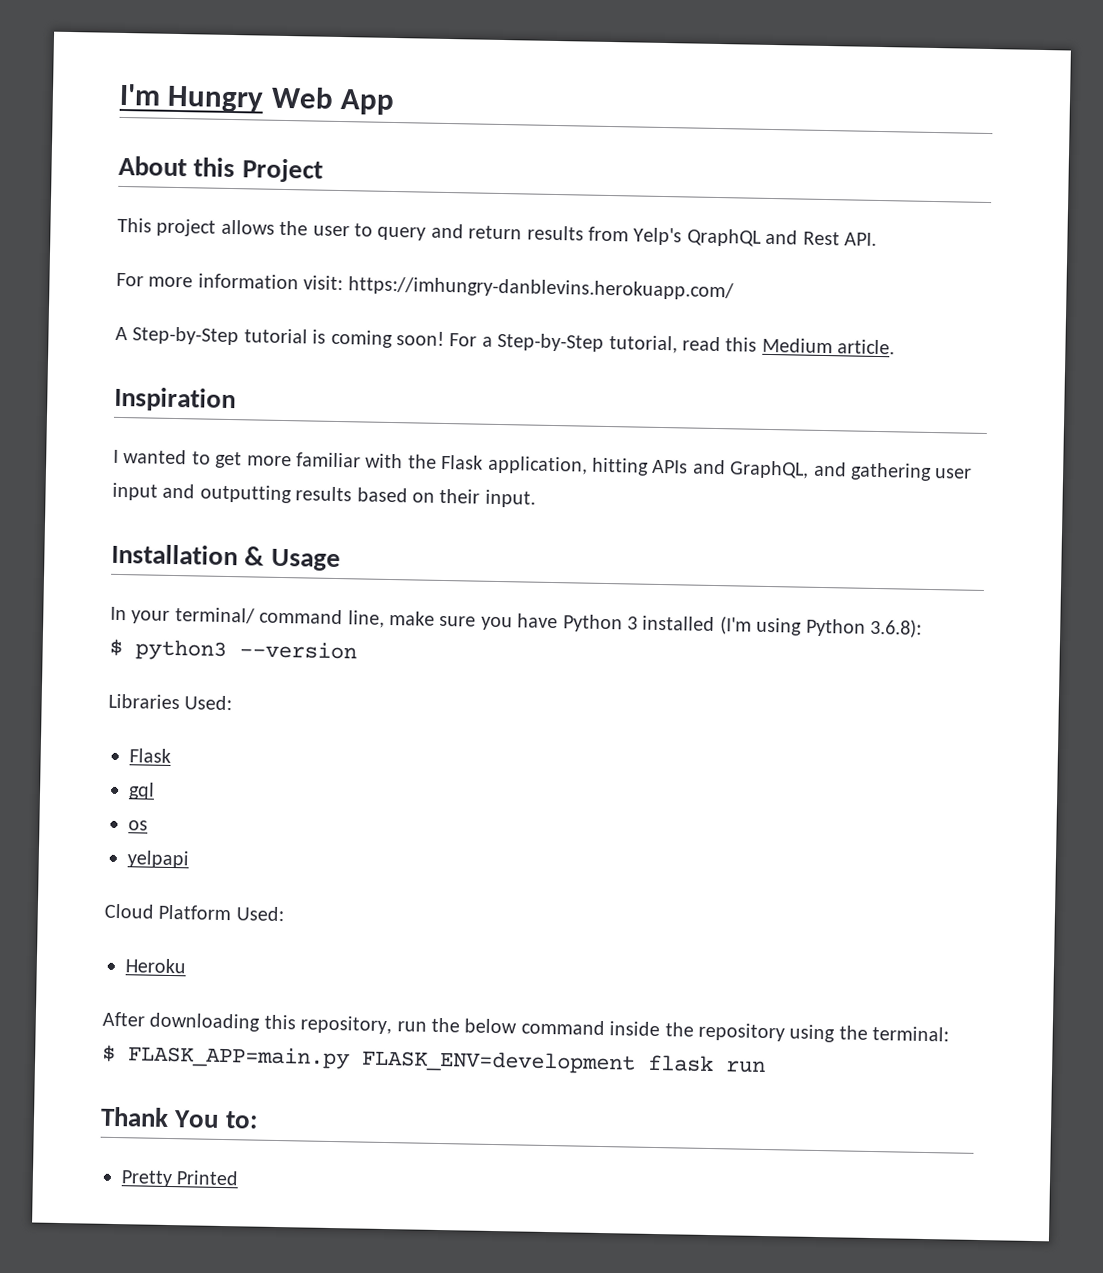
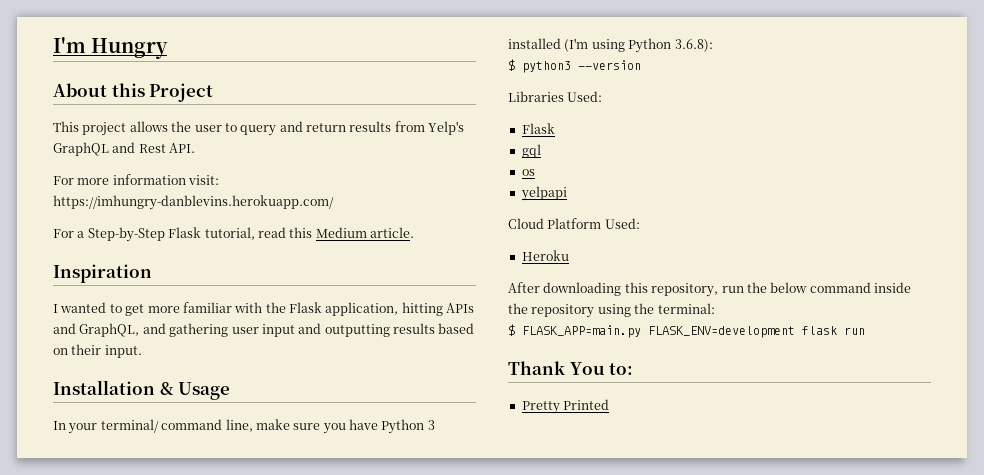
- I'm Hungry Web App
+ I'm Hungry
- This project allows the user to query and return results from Yelp's QraphQL and Rest API.
+ This project allows the user to query and return results from Yelp's GraphQL and Rest API.
- A Step-by-Step tutorial is coming soon! For a Step-by-Step tutorial, read this Medium article.
+ For a Step-by-Step Flask tutorial, read this Medium article.

